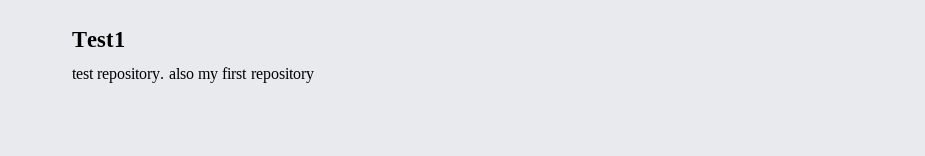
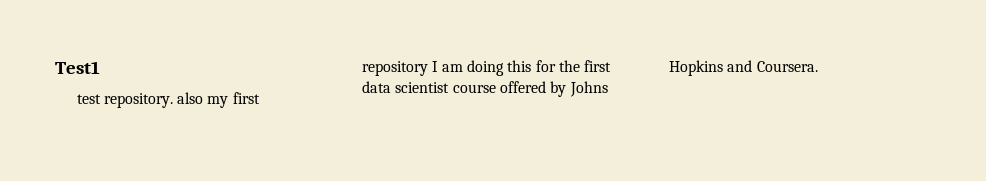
- test repository. also my first repository
+ test repository. also my first repository I am doing this for the first data scientist course offered by Johns Hopkins and Coursera.

